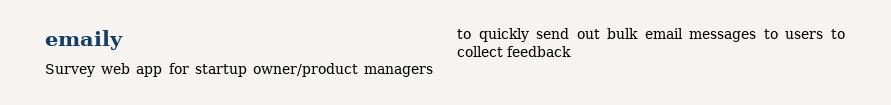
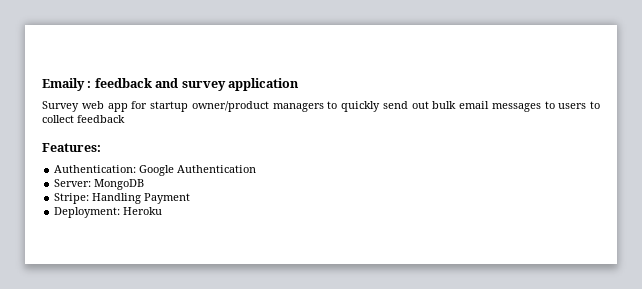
- emaily
+ Emaily : feedback and survey application
+ Features:
+ Authentication: Google Authentication
+ Server: MongoDB
+ Stripe: Handling Payment
+ Deployment: Heroku

